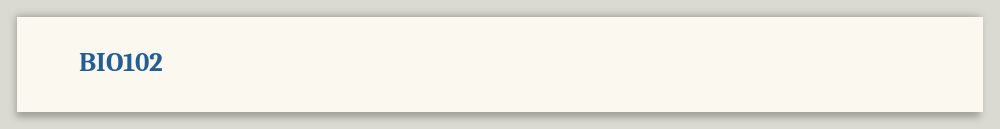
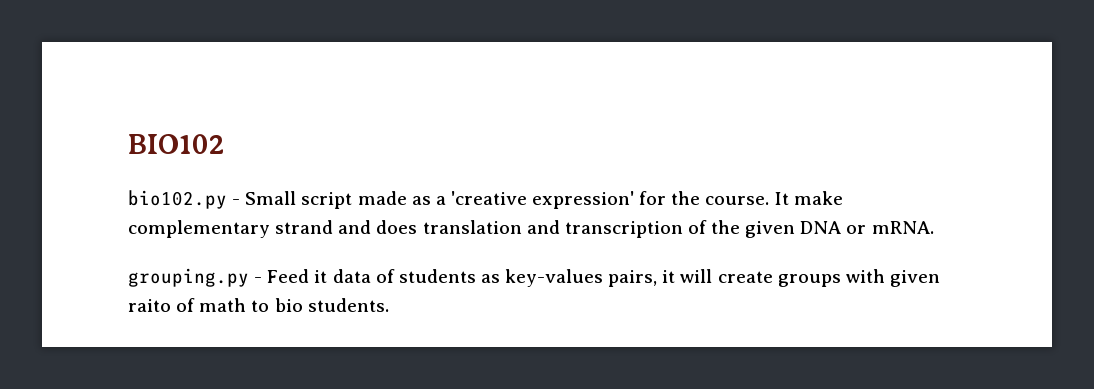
+ bio102.py - Small script made as a 'creative expression' for the course. It make complementary strand and does translation and transcription of the given DNA or mRNA.
+ grouping.py - Feed it data of students as key-values pairs, it will create groups with given raito of math to bio students.

